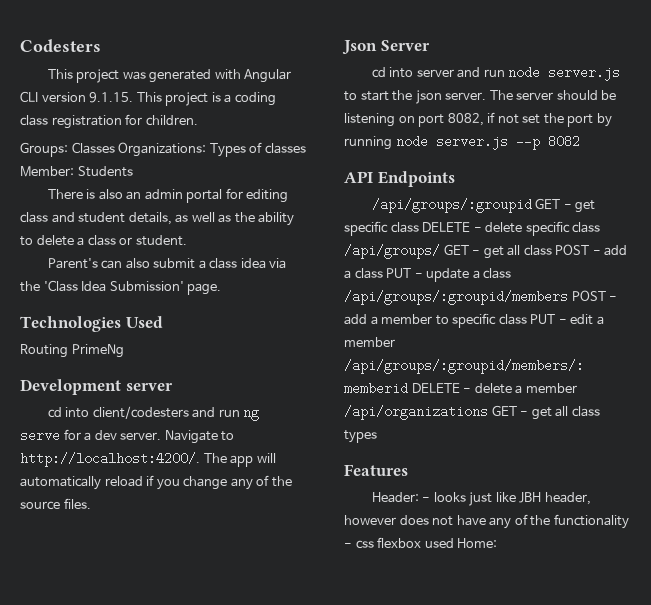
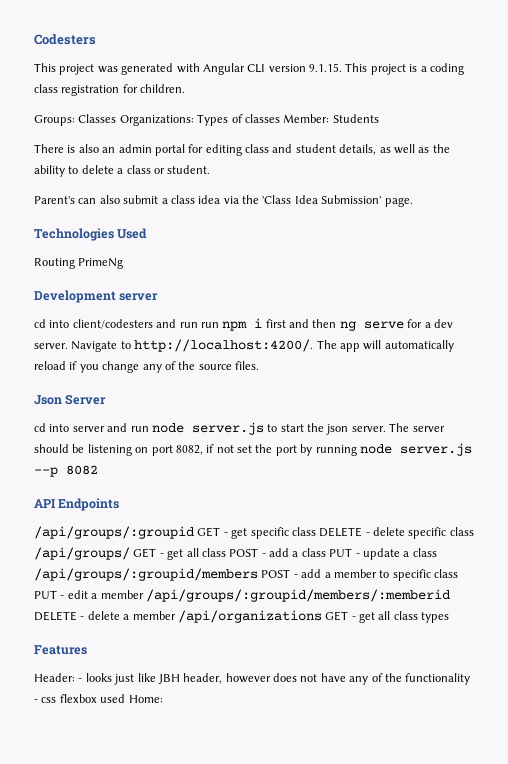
- cd into client/codesters and run ng serve for a dev server.
+ cd into client/codesters and run run npm i first and then ng serve for a dev server.

